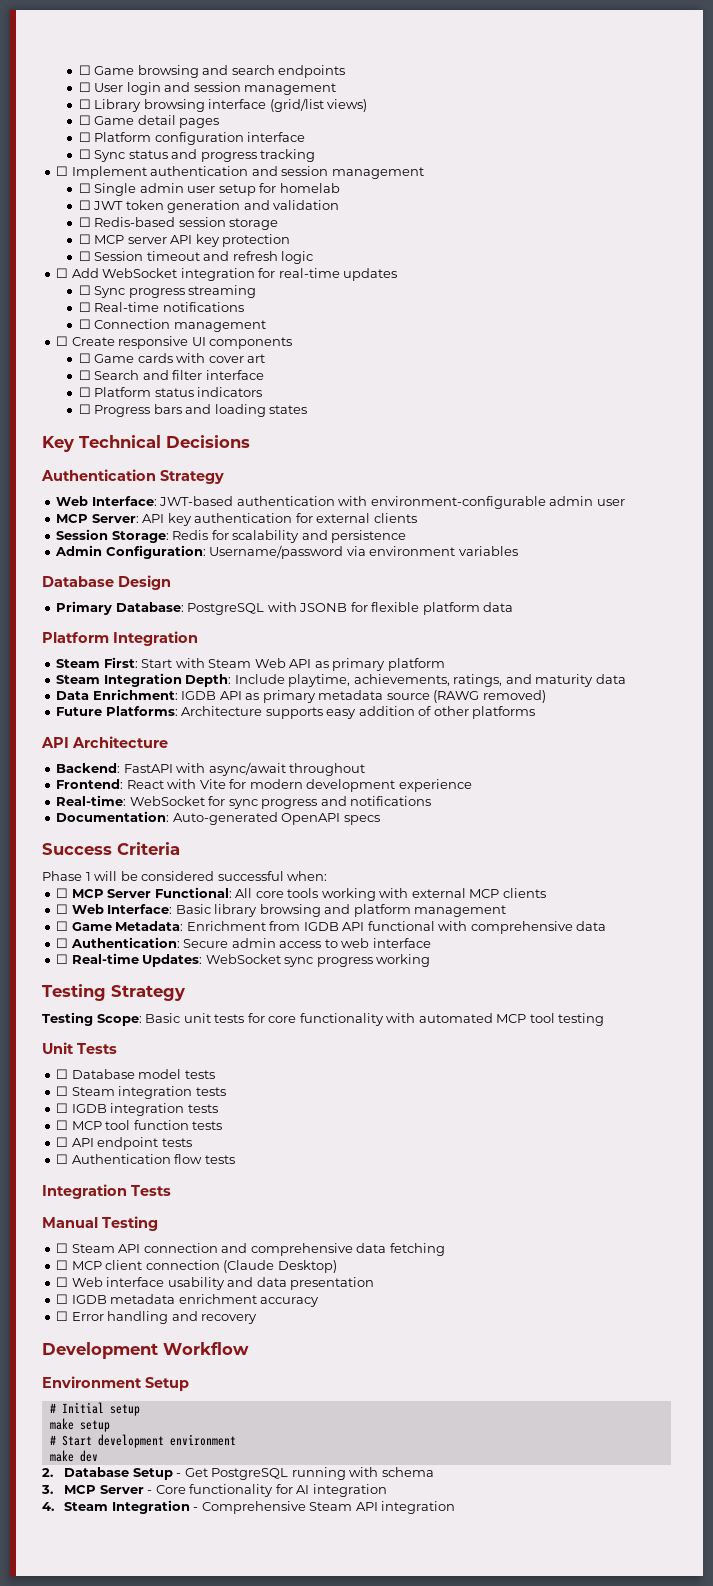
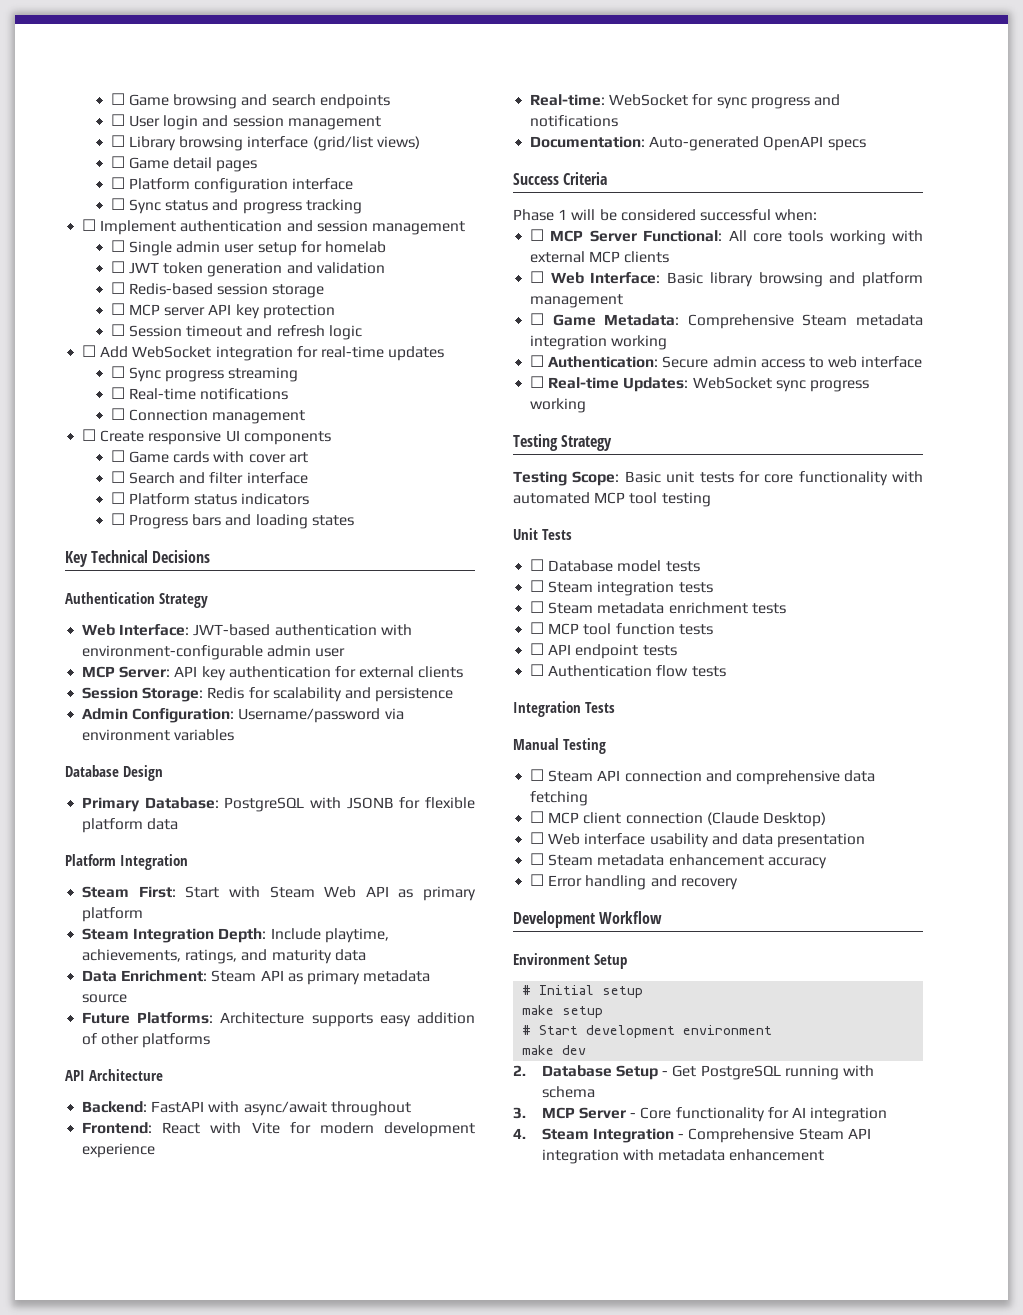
- Data Enrichment: IGDB API as primary metadata source (RAWG removed)
+ Data Enrichment: Steam API as primary metadata source
- ☐ Game Metadata: Enrichment from IGDB API functional with comprehensive data
+ ☐ Game Metadata: Comprehensive Steam metadata integration working
- ☐ IGDB integration tests
+ ☐ Steam metadata enrichment tests
- ☐ IGDB metadata enrichment accuracy
+ ☐ Steam metadata enhancement accuracy
- 4. Steam Integration - Comprehensive Steam API integration
+ 4. Steam Integration - Comprehensive Steam API integration with metadata enhancement

